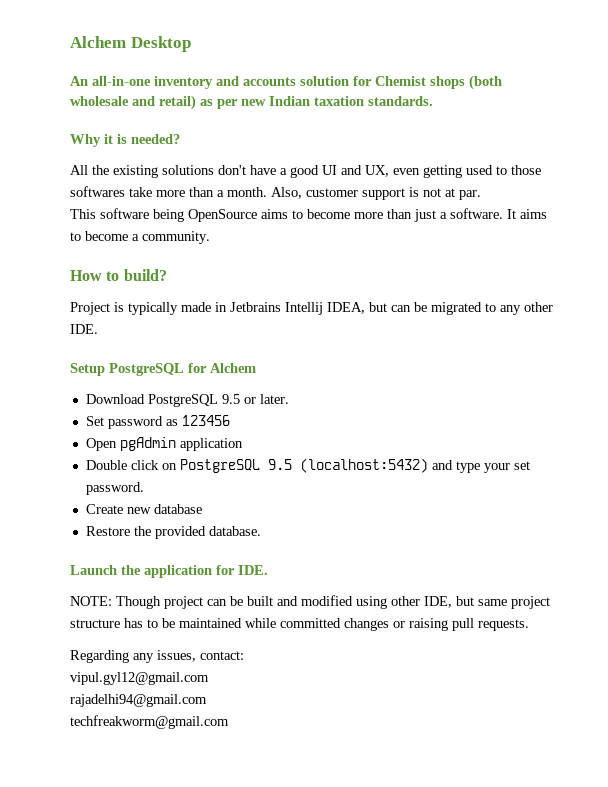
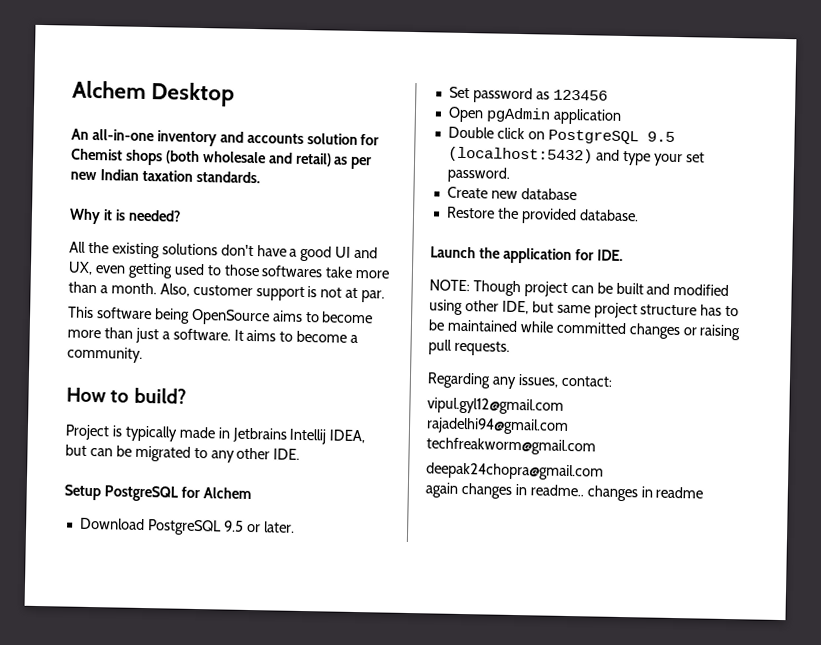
+ deepak24chopra@gmail.com
+ again changes in readme.. changes in readme

